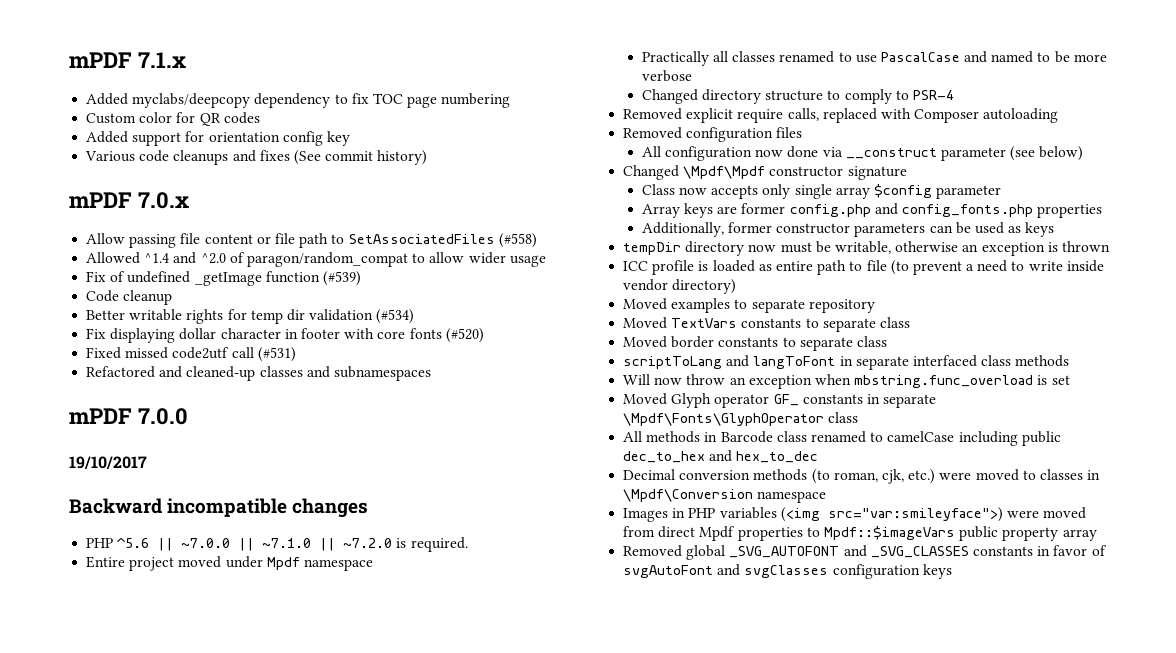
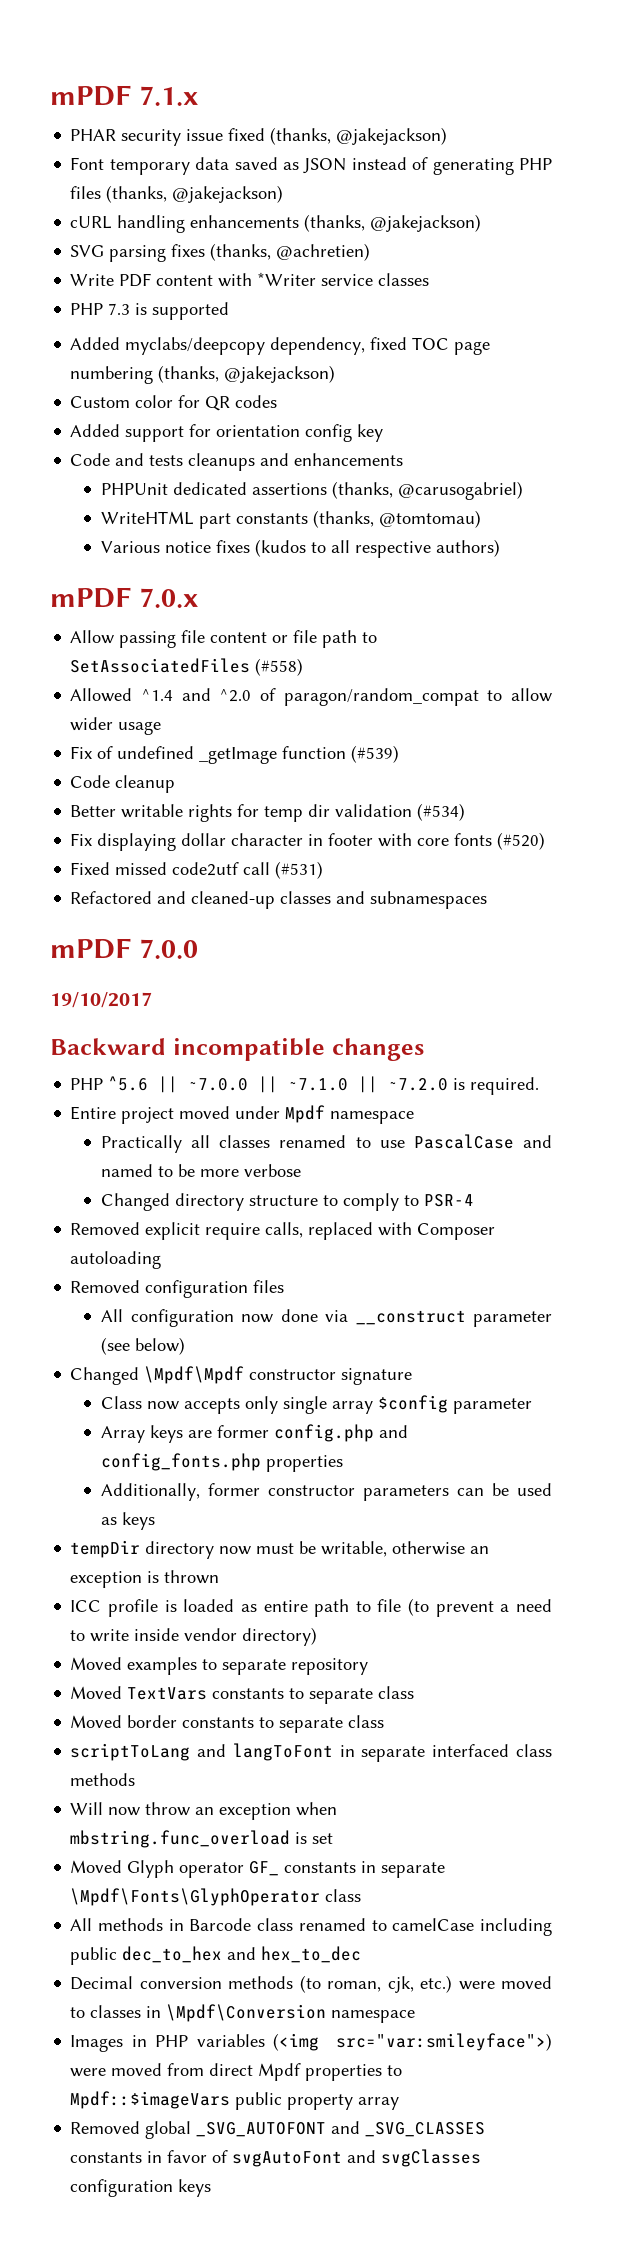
+ PHAR security issue fixed (thanks, @jakejackson)
+ Font temporary data saved as JSON instead of generating PHP files (thanks, @jakejackson)
+ cURL handling enhancements (thanks, @jakejackson)
+ SVG parsing fixes (thanks, @achretien)
+ Write PDF content with *Writer service classes
+ PHP 7.3 is supported
- Added myclabs/deepcopy dependency to fix TOC page numbering
+ Added myclabs/deepcopy dependency, fixed TOC page numbering (thanks, @jakejackson)
- Various code cleanups and fixes (See commit history)
+ Code and tests cleanups and enhancements
+ PHPUnit dedicated assertions (thanks, @carusogabriel)
+ WriteHTML part constants (thanks, @tomtomau)
+ Various notice fixes (kudos to all respective authors)

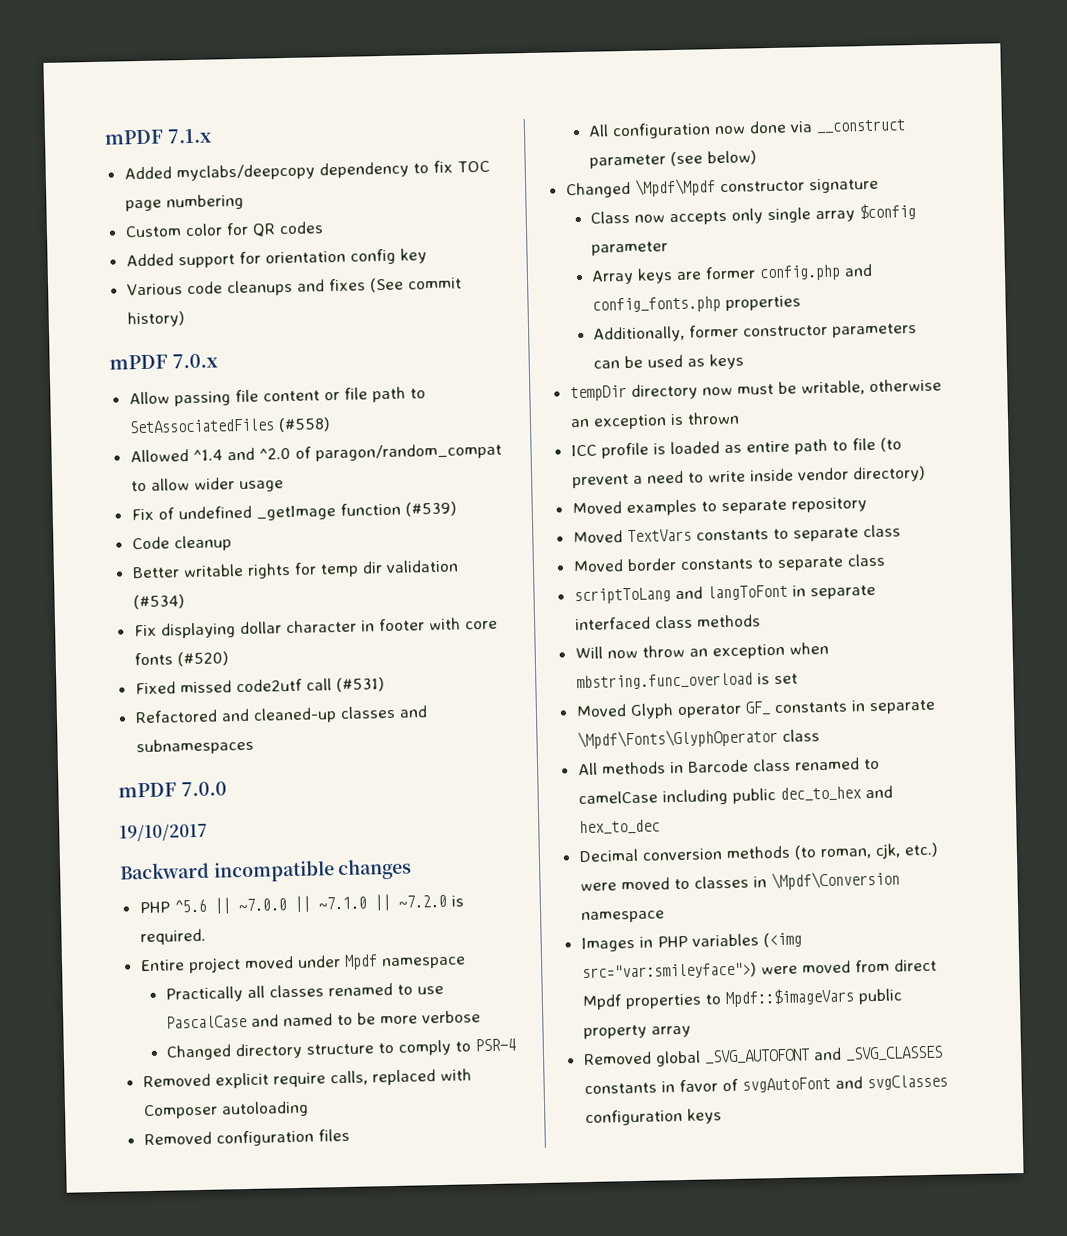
- PHAR security issue fixed (thanks, @jakejackson)
- Font temporary data saved as JSON instead of generating PHP files (thanks, @jakejackson)
- cURL handling enhancements (thanks, @jakejackson)
- SVG parsing fixes (thanks, @achretien)
- Write PDF content with *Writer service classes
- PHP 7.3 is supported
- Added myclabs/deepcopy dependency, fixed TOC page numbering (thanks, @jakejackson)
+ Added myclabs/deepcopy dependency to fix TOC page numbering
- Code and tests cleanups and enhancements
- PHPUnit dedicated assertions (thanks, @carusogabriel)
- WriteHTML part constants (thanks, @tomtomau)
- Various notice fixes (kudos to all respective authors)
+ Various code cleanups and fixes (See commit history)

